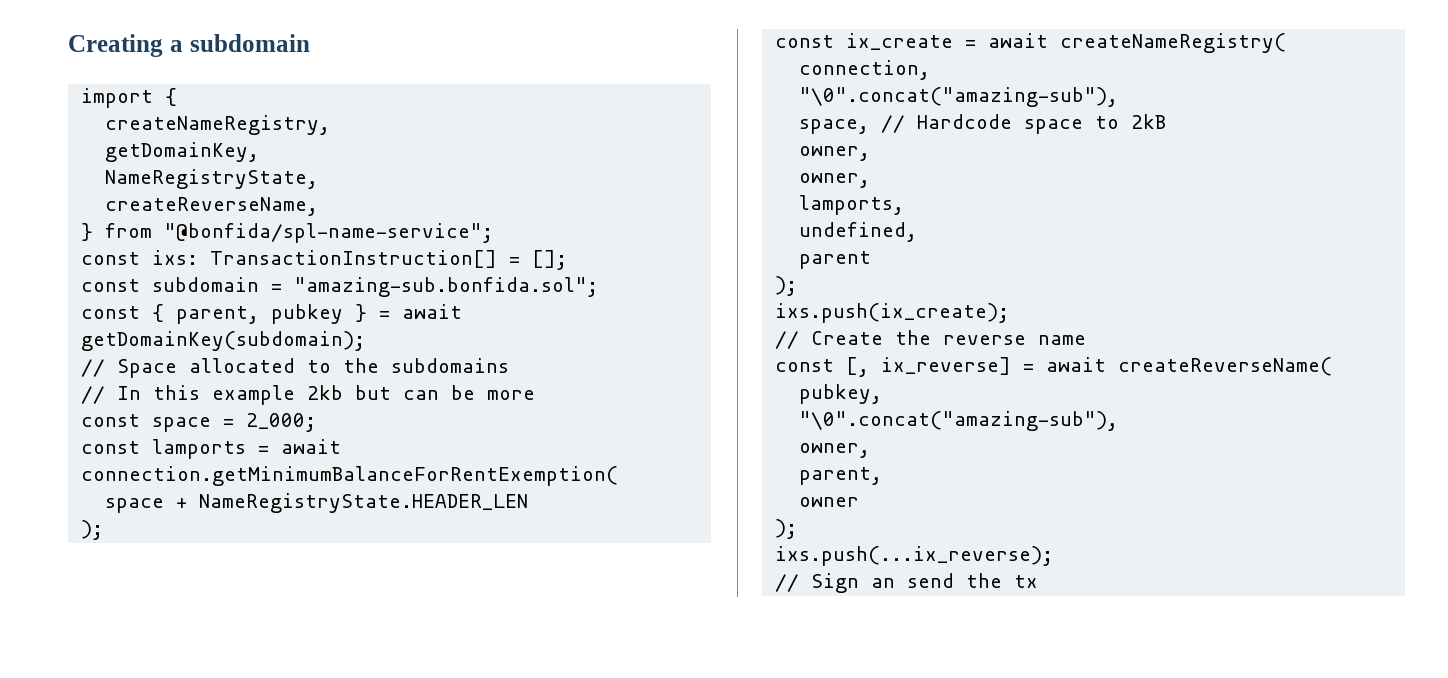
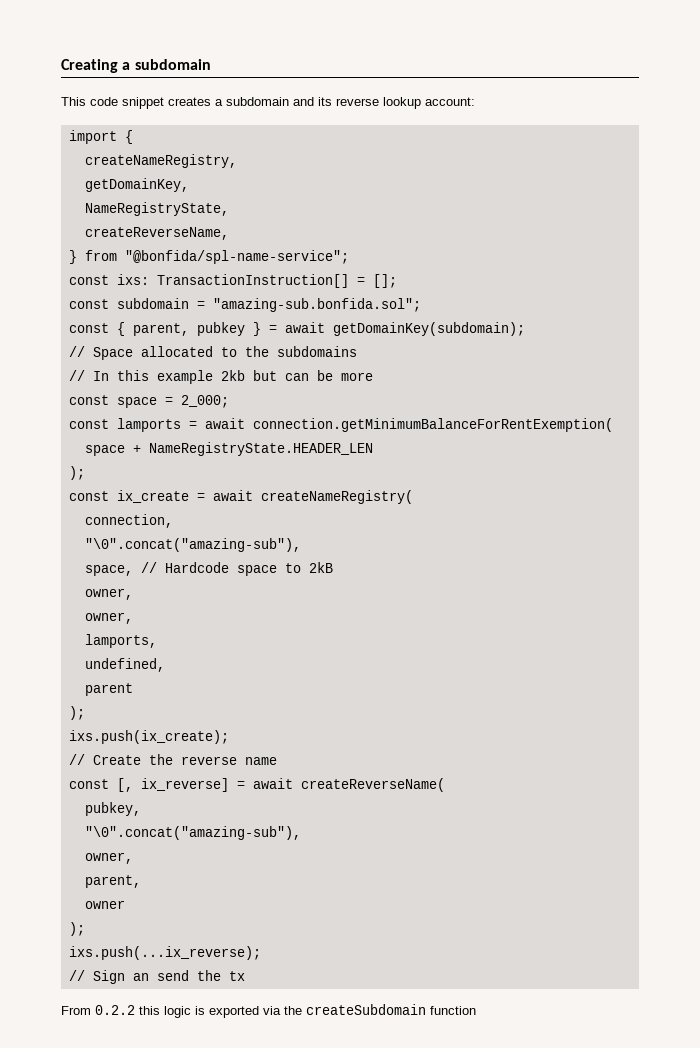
+ This code snippet creates a subdomain and its reverse lookup account:
+ From 0.2.2 this logic is exported via the createSubdomain function

